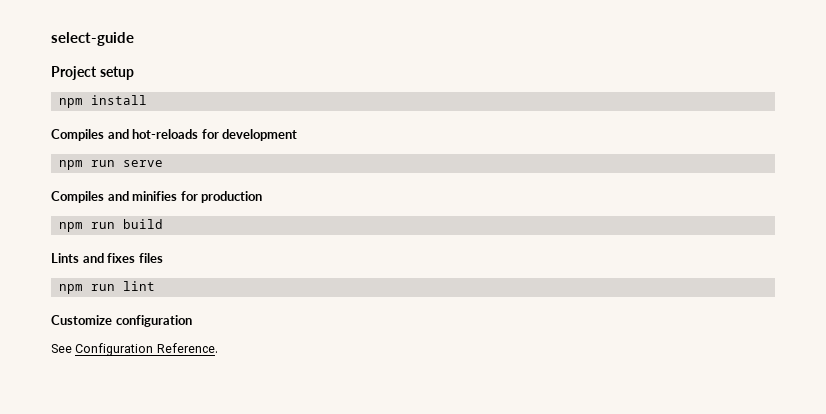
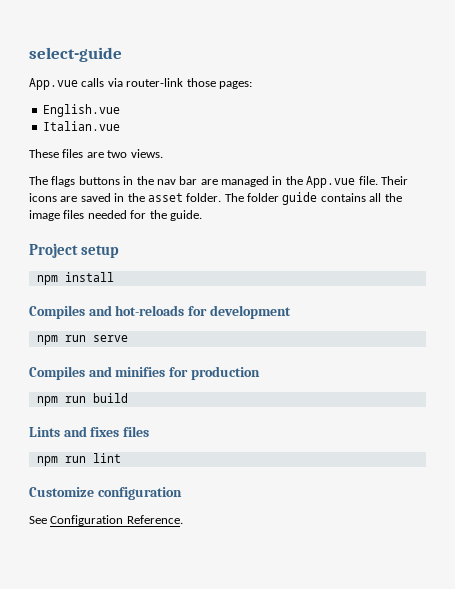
+ App.vue calls via router-link those pages:
+ English.vue
+ Italian.vue
+ These files are two views.
+ The flags buttons in the nav bar are managed in the App.vue file. Their icons are saved in the asset folder. The folder guide contains all the image files needed for the guide.

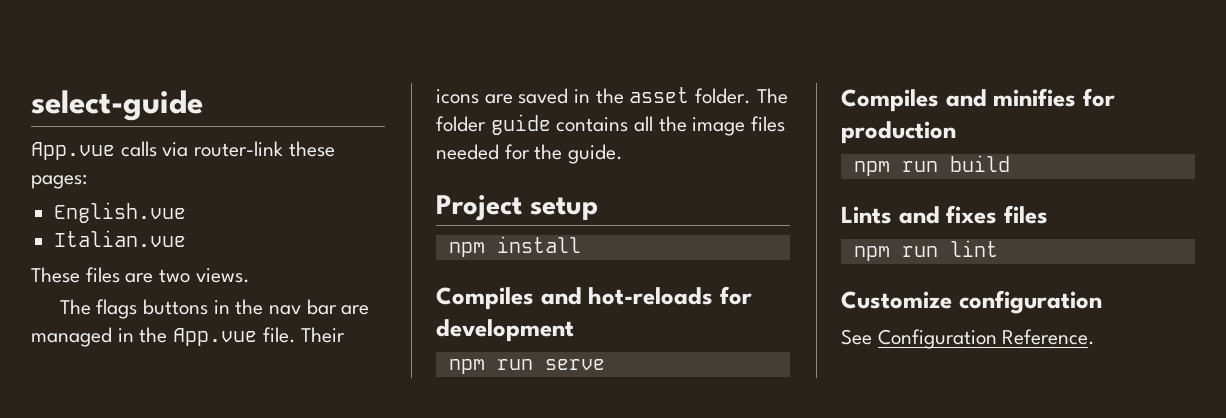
- App.vue calls via router-link those pages:
+ App.vue calls via router-link these pages:

